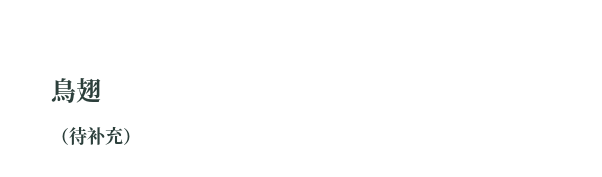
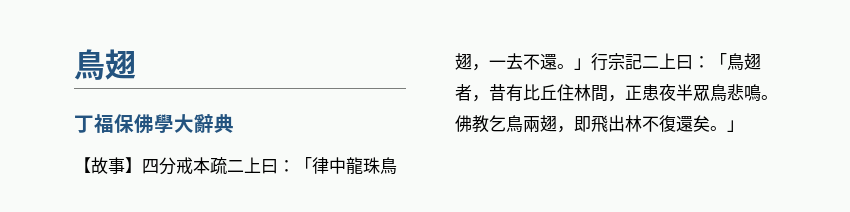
- （待补充）
+ 丁福保佛學大辭典
+ 【故事】四分戒本疏二上曰：「律中龍珠鳥翅，一去不還。」行宗記二上曰：「鳥翅者，昔有比丘住林間，正患夜半眾鳥悲鳴。佛教乞鳥兩翅，即飛出林不復還矣。」

